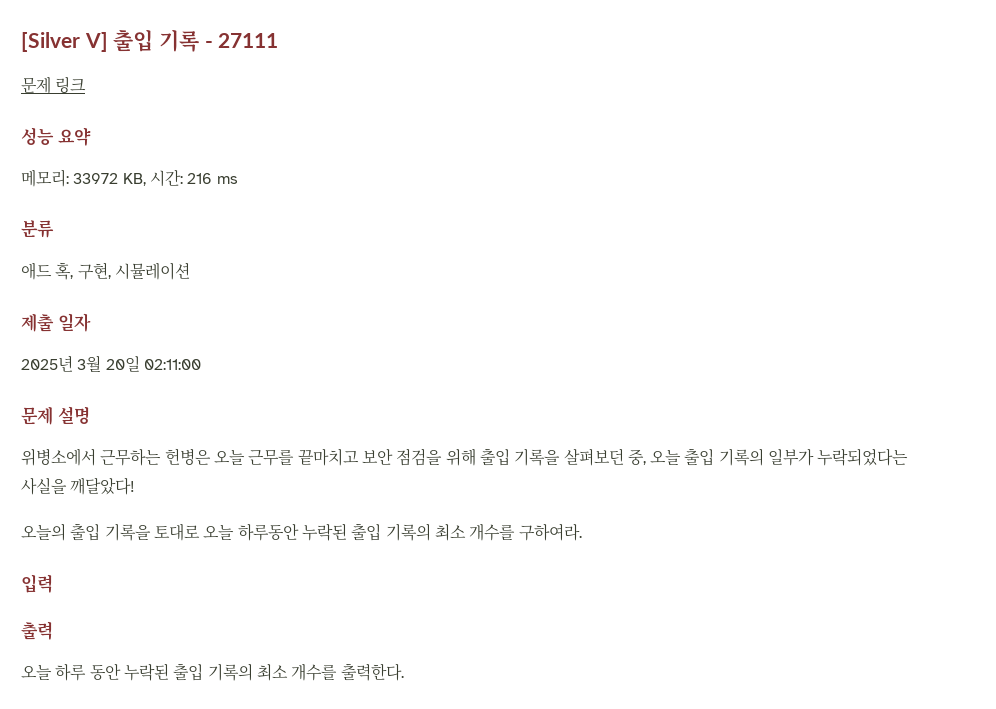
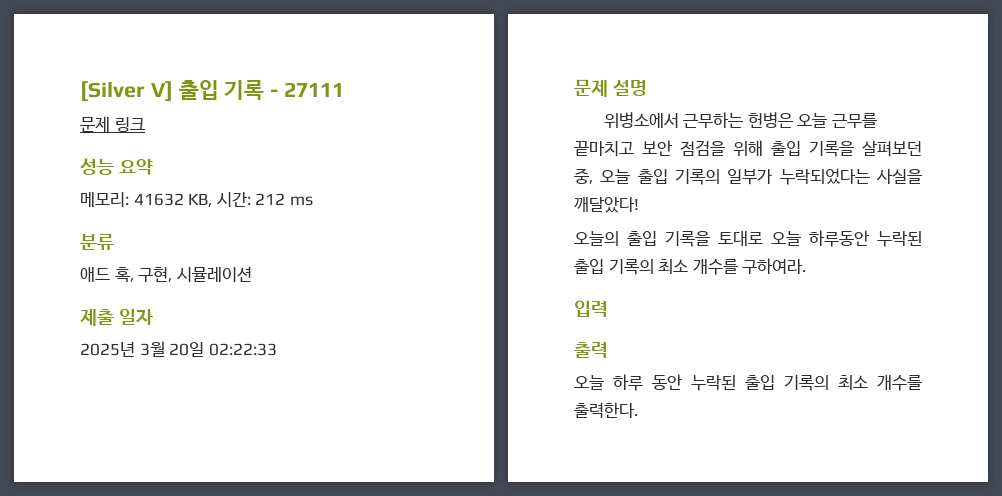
- 메모리: 33972 KB, 시간: 216 ms
+ 메모리: 41632 KB, 시간: 212 ms
- 2025년 3월 20일 02:11:00
+ 2025년 3월 20일 02:22:33

